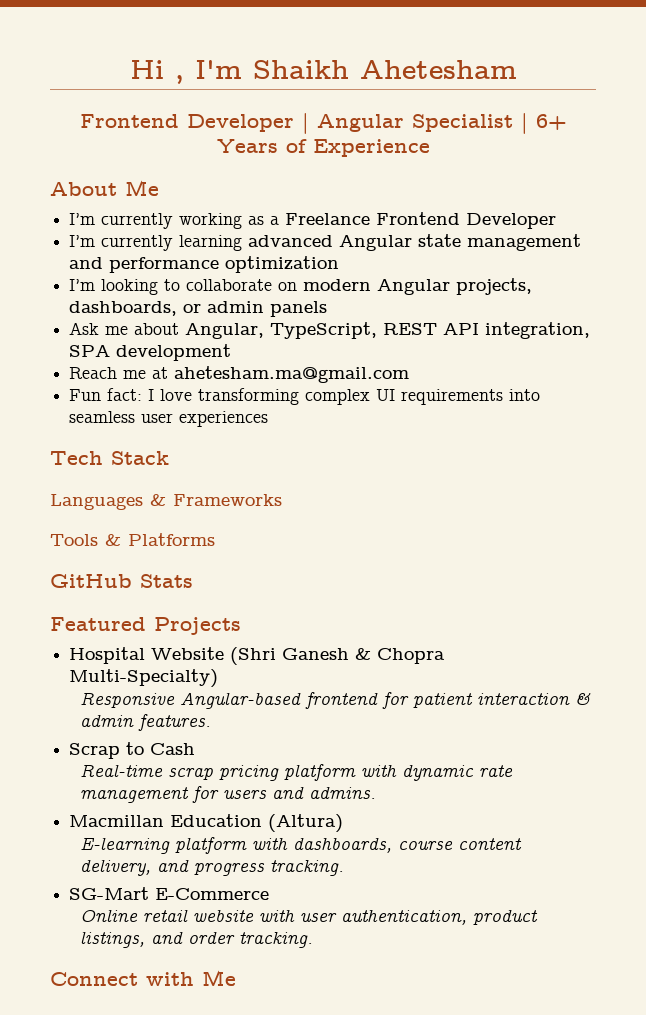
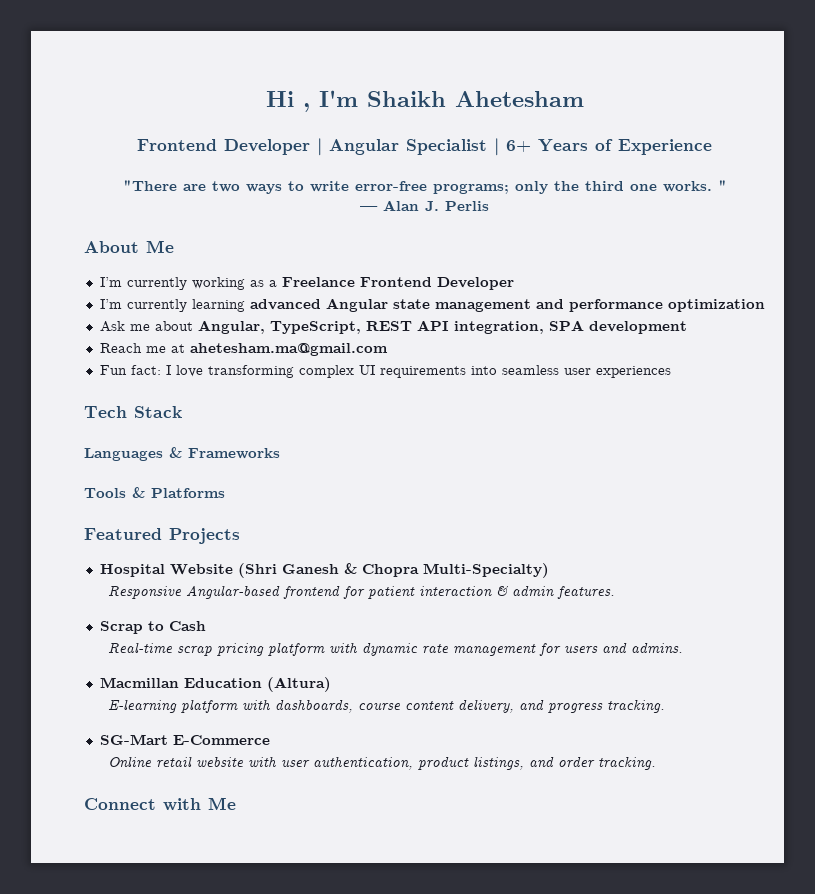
+ "There are two ways to write error-free programs; only the third one works. "
+ — Alan J. Perlis
- I’m looking to collaborate on modern Angular projects, dashboards, or admin panels
- GitHub Stats

